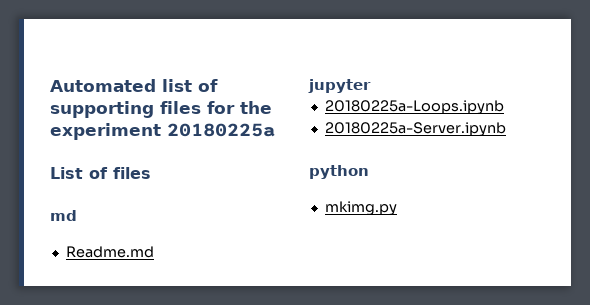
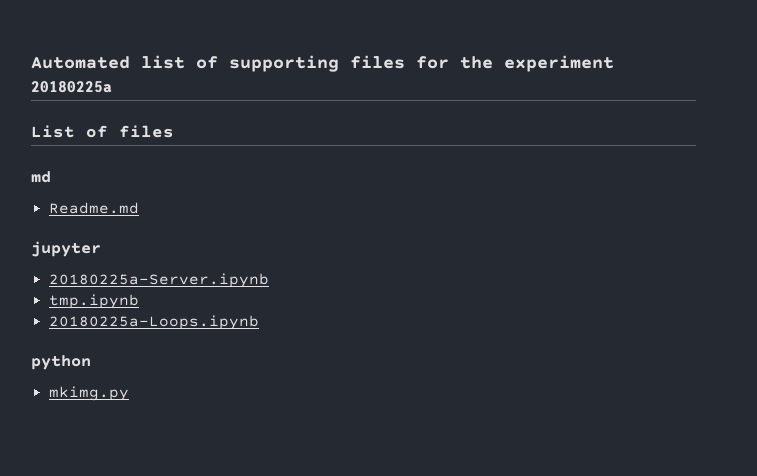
+ 20180225a-Server.ipynb
+ tmp.ipynb
- 20180225a-Server.ipynb

